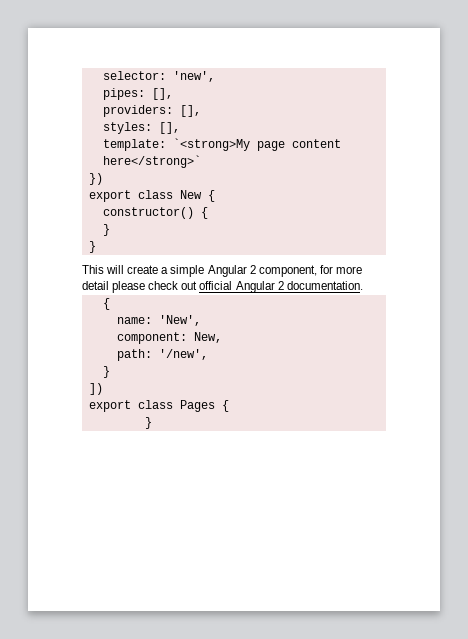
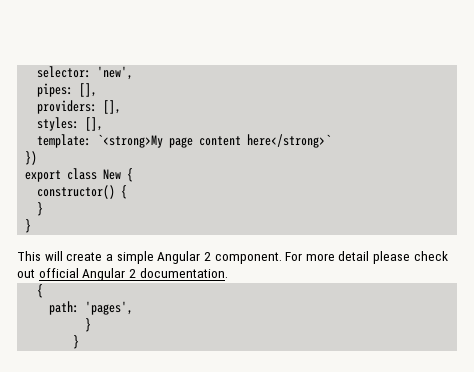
- This will create a simple Angular 2 component, for more detail please check out official Angular 2 documentation.
+ This will create a simple Angular 2 component. For more detail please check out official Angular 2 documentation.
- name: 'New',
- component: New,
- path: '/new',
+ path: 'pages',
  }
- ])
- export class Pages {

